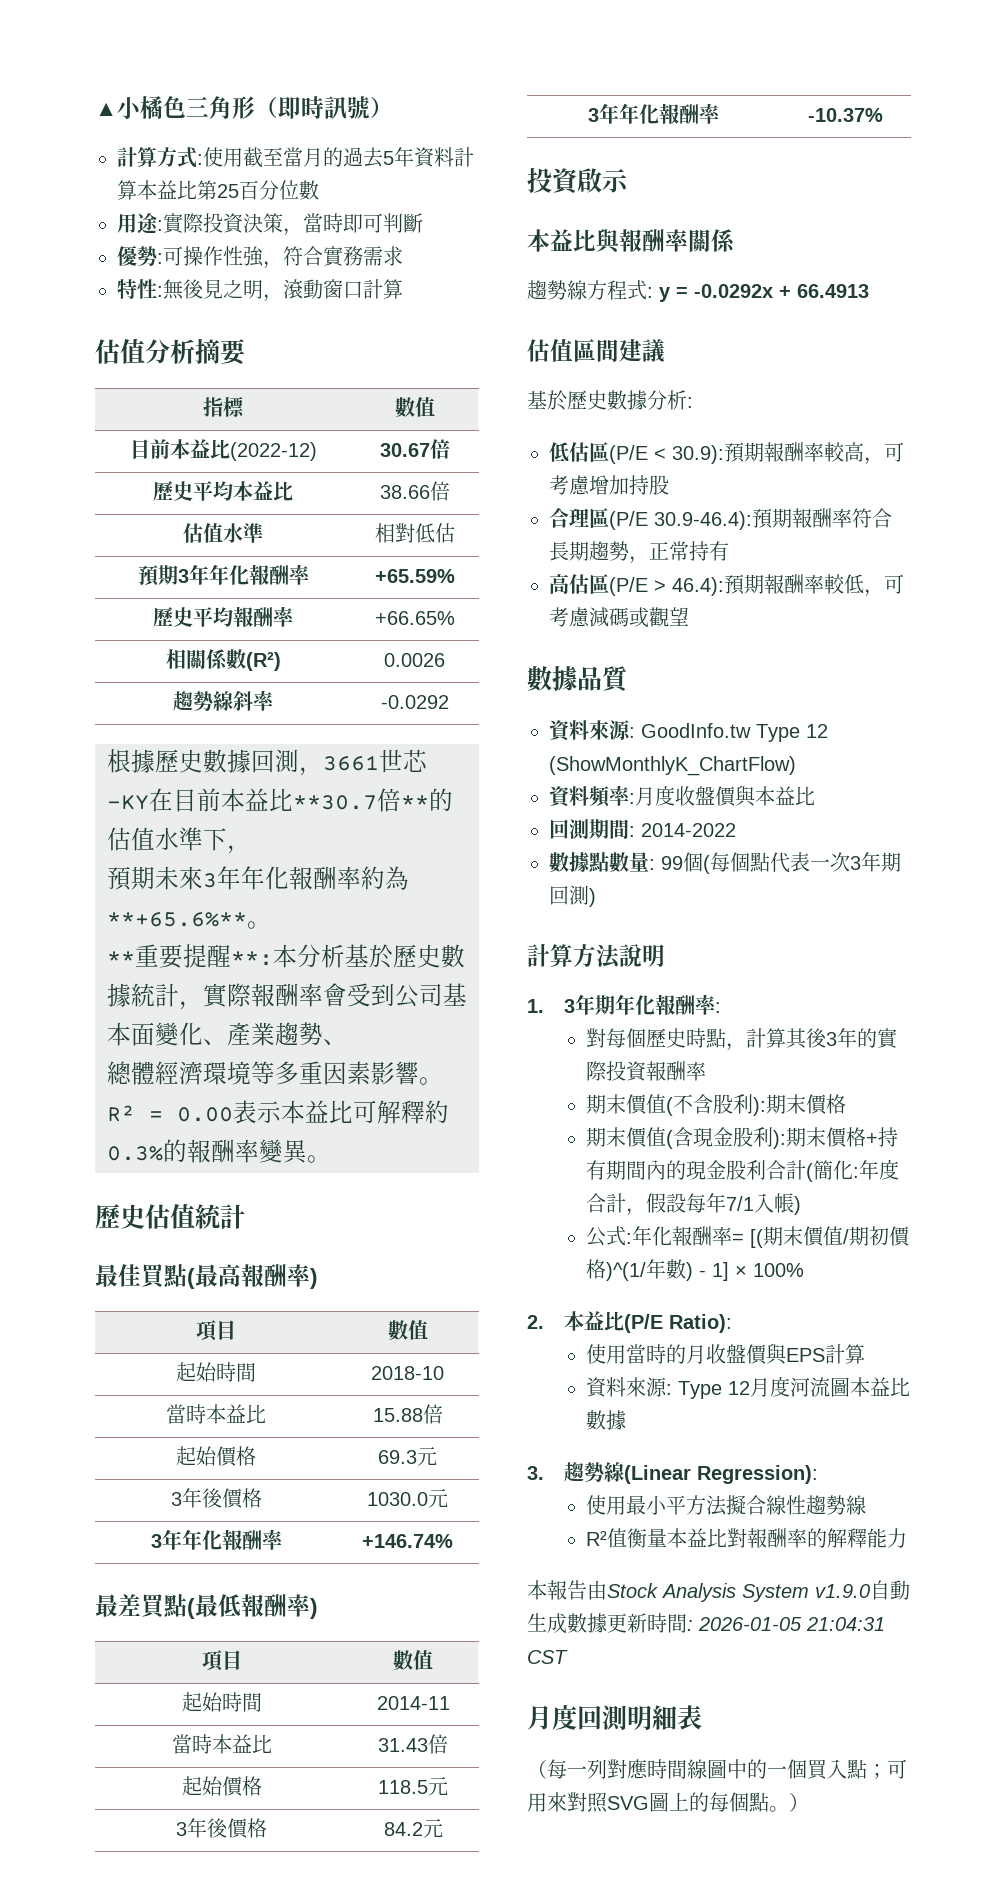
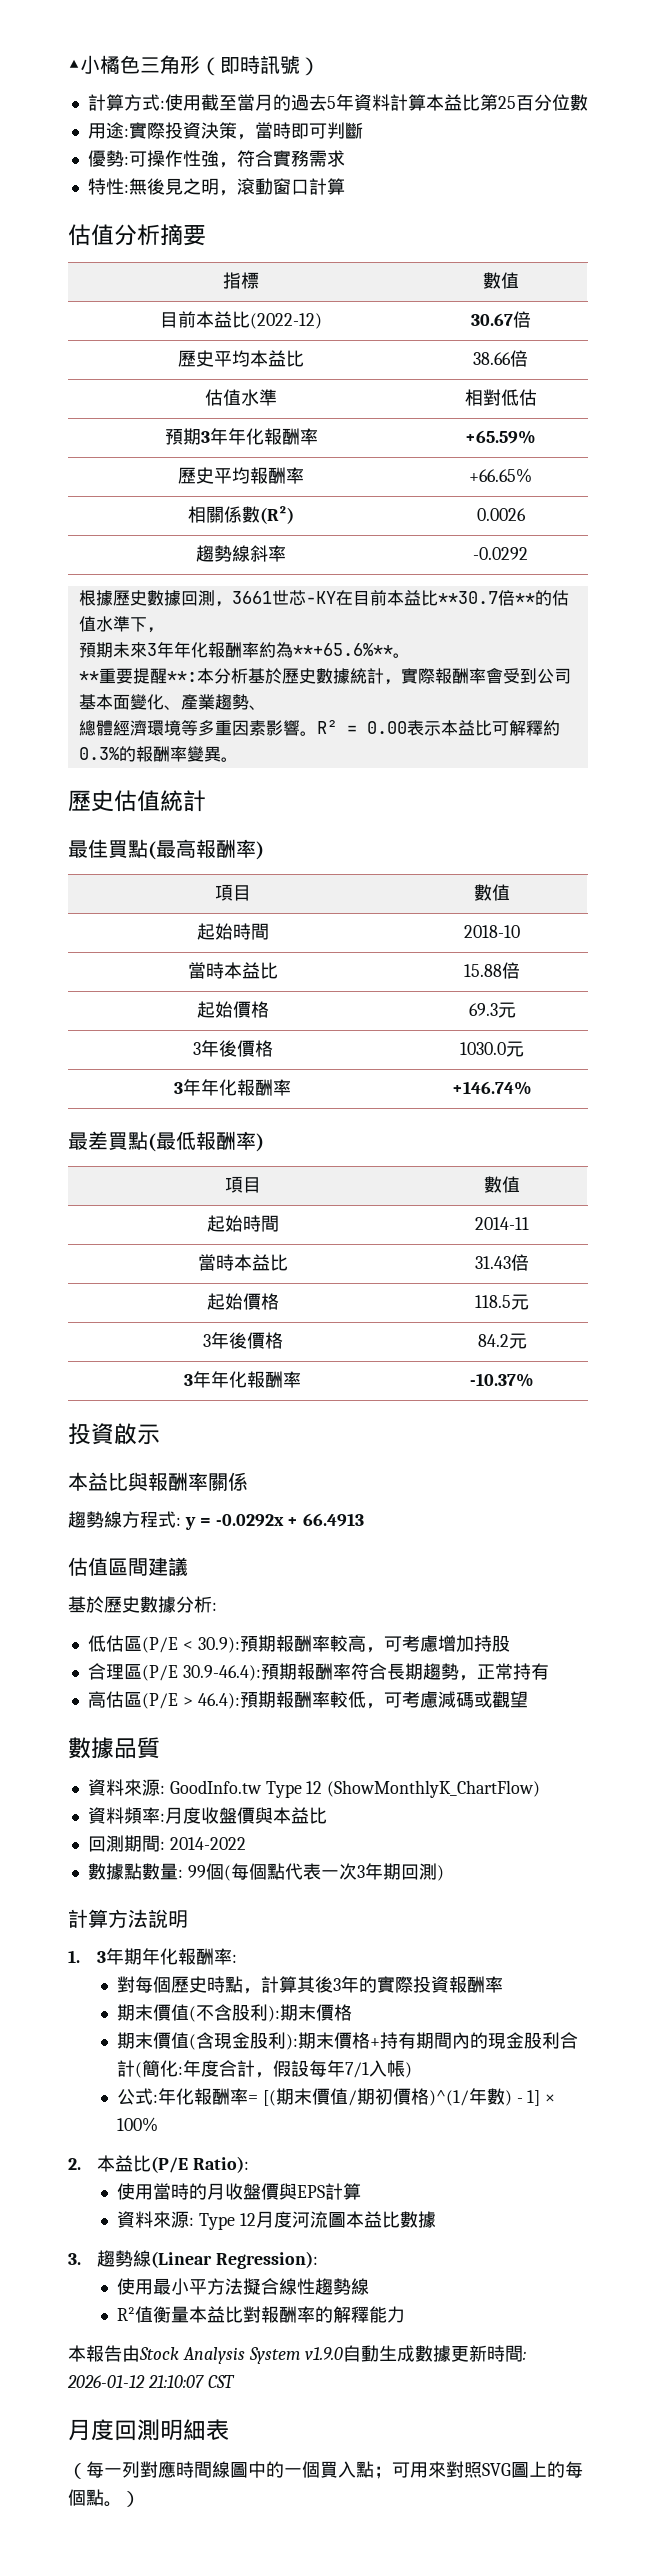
- 本報告由Stock Analysis System v1.9.0自動生成數據更新時間: 2026-01-05 21:04:31 CST
+ 本報告由Stock Analysis System v1.9.0自動生成數據更新時間: 2026-01-12 21:10:07 CST

